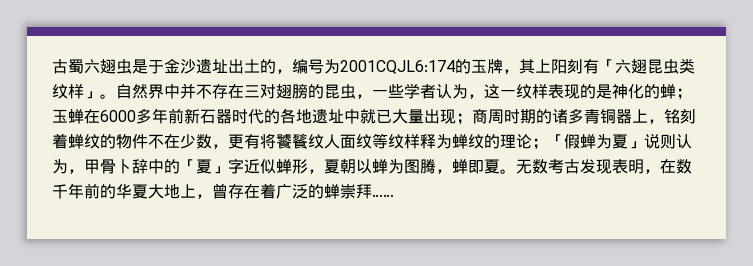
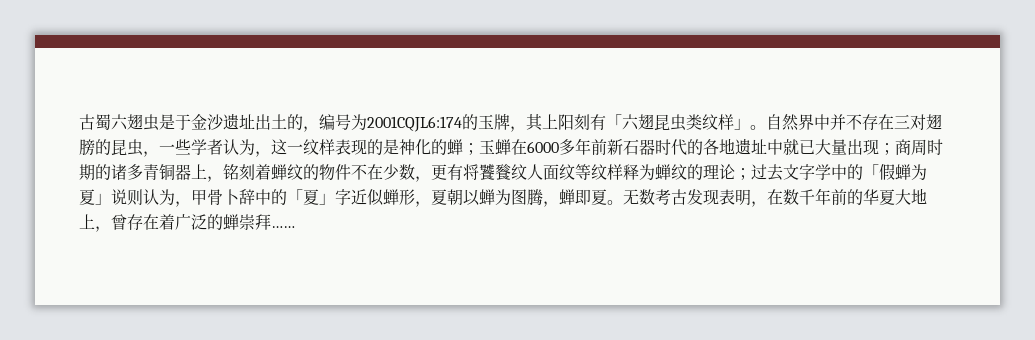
- 「假蝉为夏」说则认为，甲骨卜辞中的「夏」字近似蝉形，夏朝以蝉为图腾，蝉即夏。
+ 过去文字学中的「假蝉为夏」说则认为，甲骨卜辞中的「夏」字近似蝉形，夏朝以蝉为图腾，蝉即夏。

